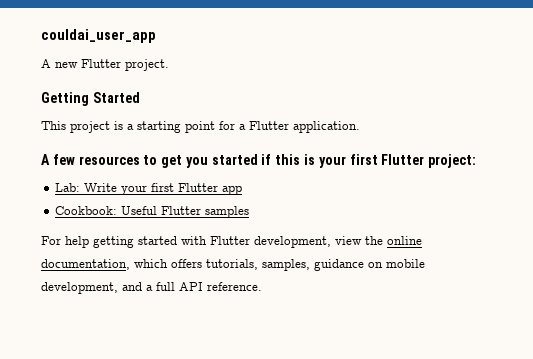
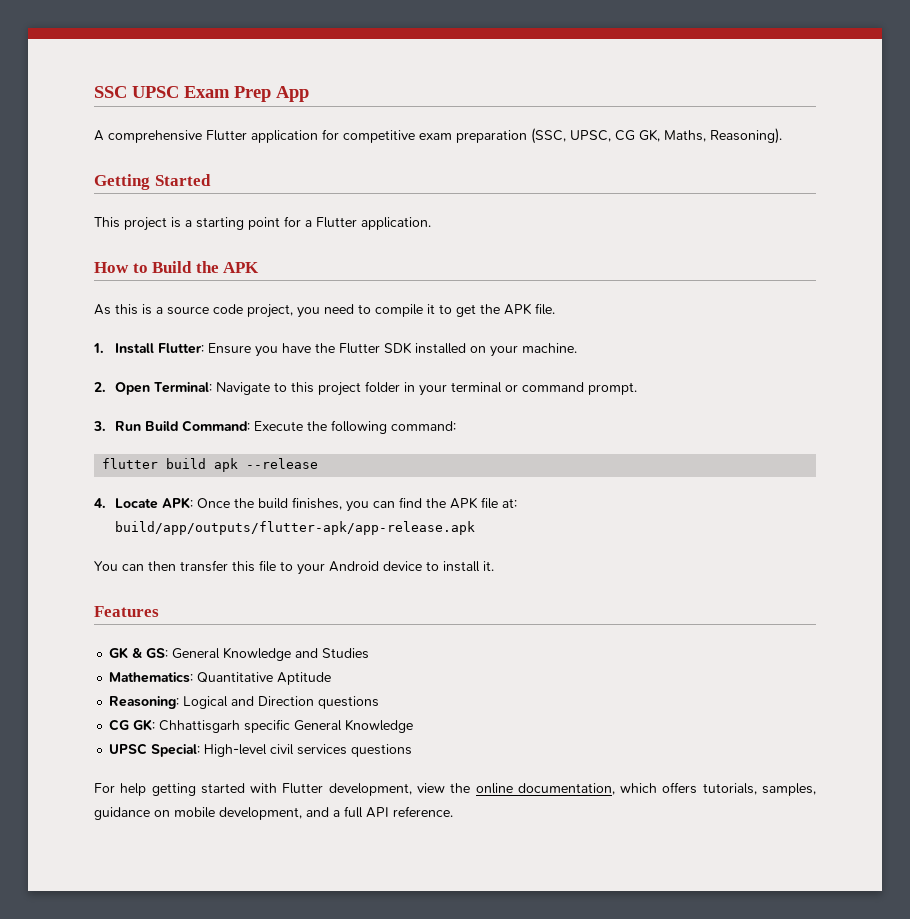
- couldai_user_app
- A new Flutter project.
+ SSC UPSC Exam Prep App
+ A comprehensive Flutter application for competitive exam preparation (SSC, UPSC, CG GK, Maths, Reasoning).
- A few resources to get you started if this is your first Flutter project:
- Lab: Write your first Flutter app
- Cookbook: Useful Flutter samples
+ How to Build the APK
+ As this is a source code project, you need to compile it to get the APK file.
+ 1. Install Flutter: Ensure you have the Flutter SDK installed on your machine.
+ 2. Open Terminal: Navigate to this project folder in your terminal or command prompt.
+ 3. Run Build Command: Execute the following command:
+ flutter build apk --release
+ 4. Locate APK: Once the build finishes, you can find the APK file at: build/app/outputs/flutter-apk/app-release.apk
+ You can then transfer this file to your Android device to install it.
+ Features
+ GK & GS: General Knowledge and Studies
+ Mathematics: Quantitative Aptitude
+ Reasoning: Logical and Direction questions
+ CG GK: Chhattisgarh specific General Knowledge
+ UPSC Special: High-level civil services questions

